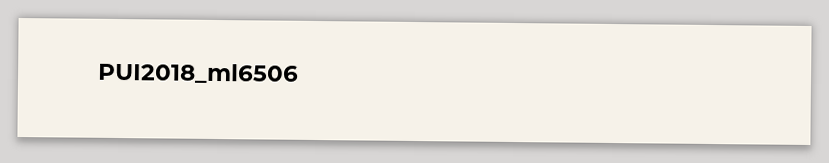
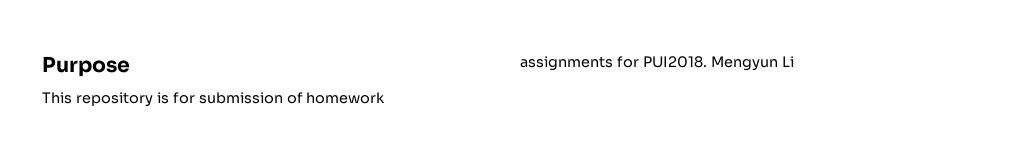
- PUI2018_ml6506
+ Purpose
+ This repository is for submission of homework assignments for PUI2018. Mengyun Li

